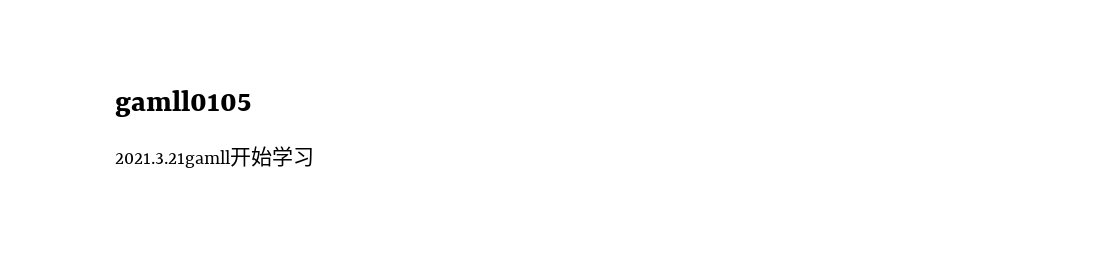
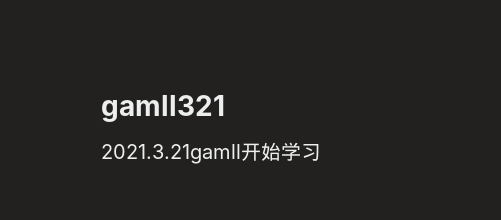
- gamll0105
+ gamll321

